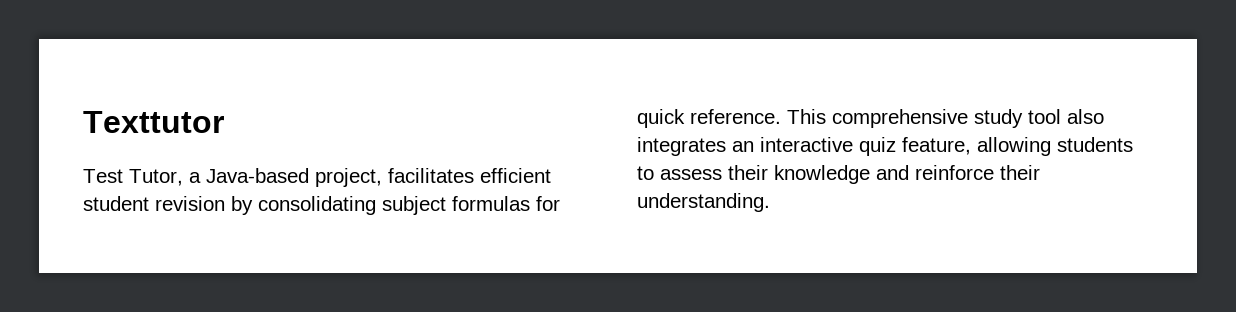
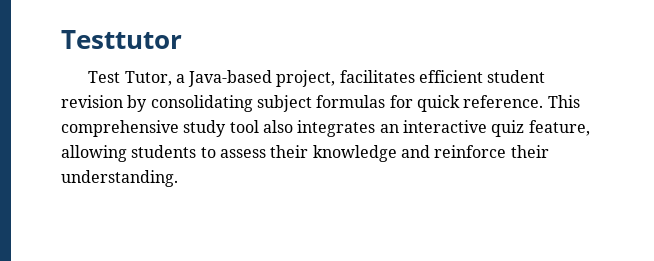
- Texttutor
+ Testtutor

